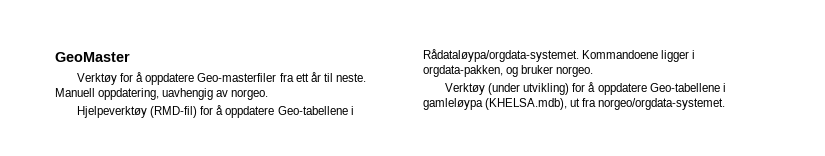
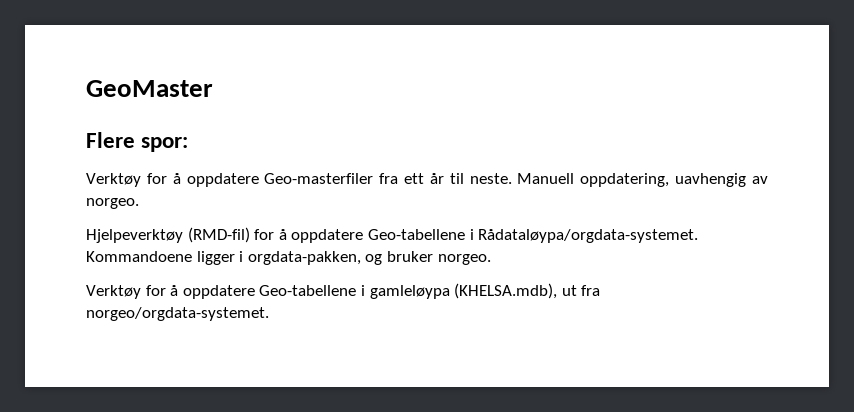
+ Flere spor:
- Verktøy (under utvikling) for å oppdatere Geo-tabellene i gamleløypa (KHELSA.mdb), ut fra norgeo/orgdata-systemet.
+ Verktøy for å oppdatere Geo-tabellene i gamleløypa (KHELSA.mdb), ut fra norgeo/orgdata-systemet.

